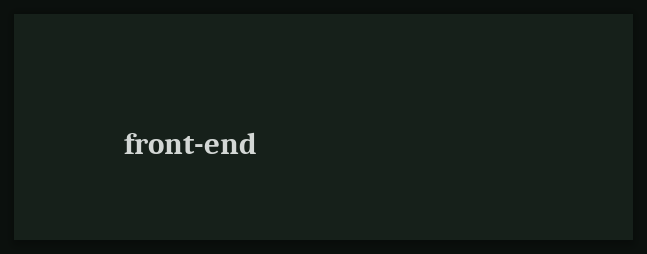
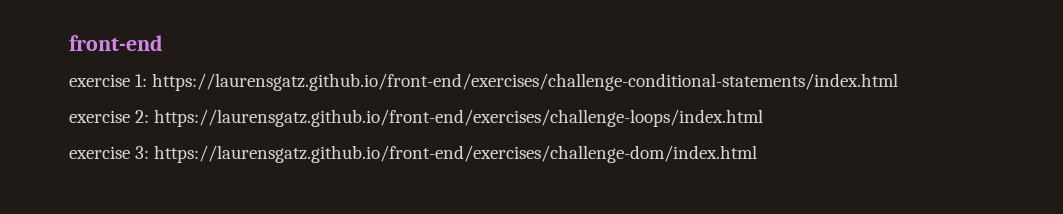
+ exercise 1: https://laurensgatz.github.io/front-end/exercises/challenge-conditional-statements/index.html
+ exercise 2: https://laurensgatz.github.io/front-end/exercises/challenge-loops/index.html
+ exercise 3: https://laurensgatz.github.io/front-end/exercises/challenge-dom/index.html

